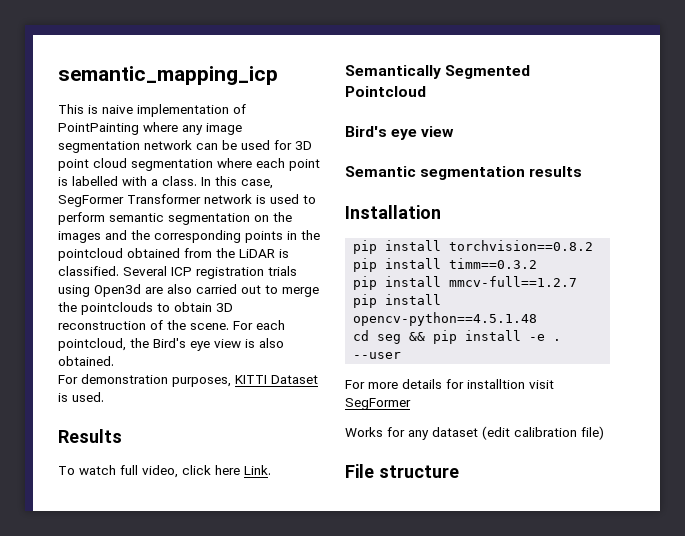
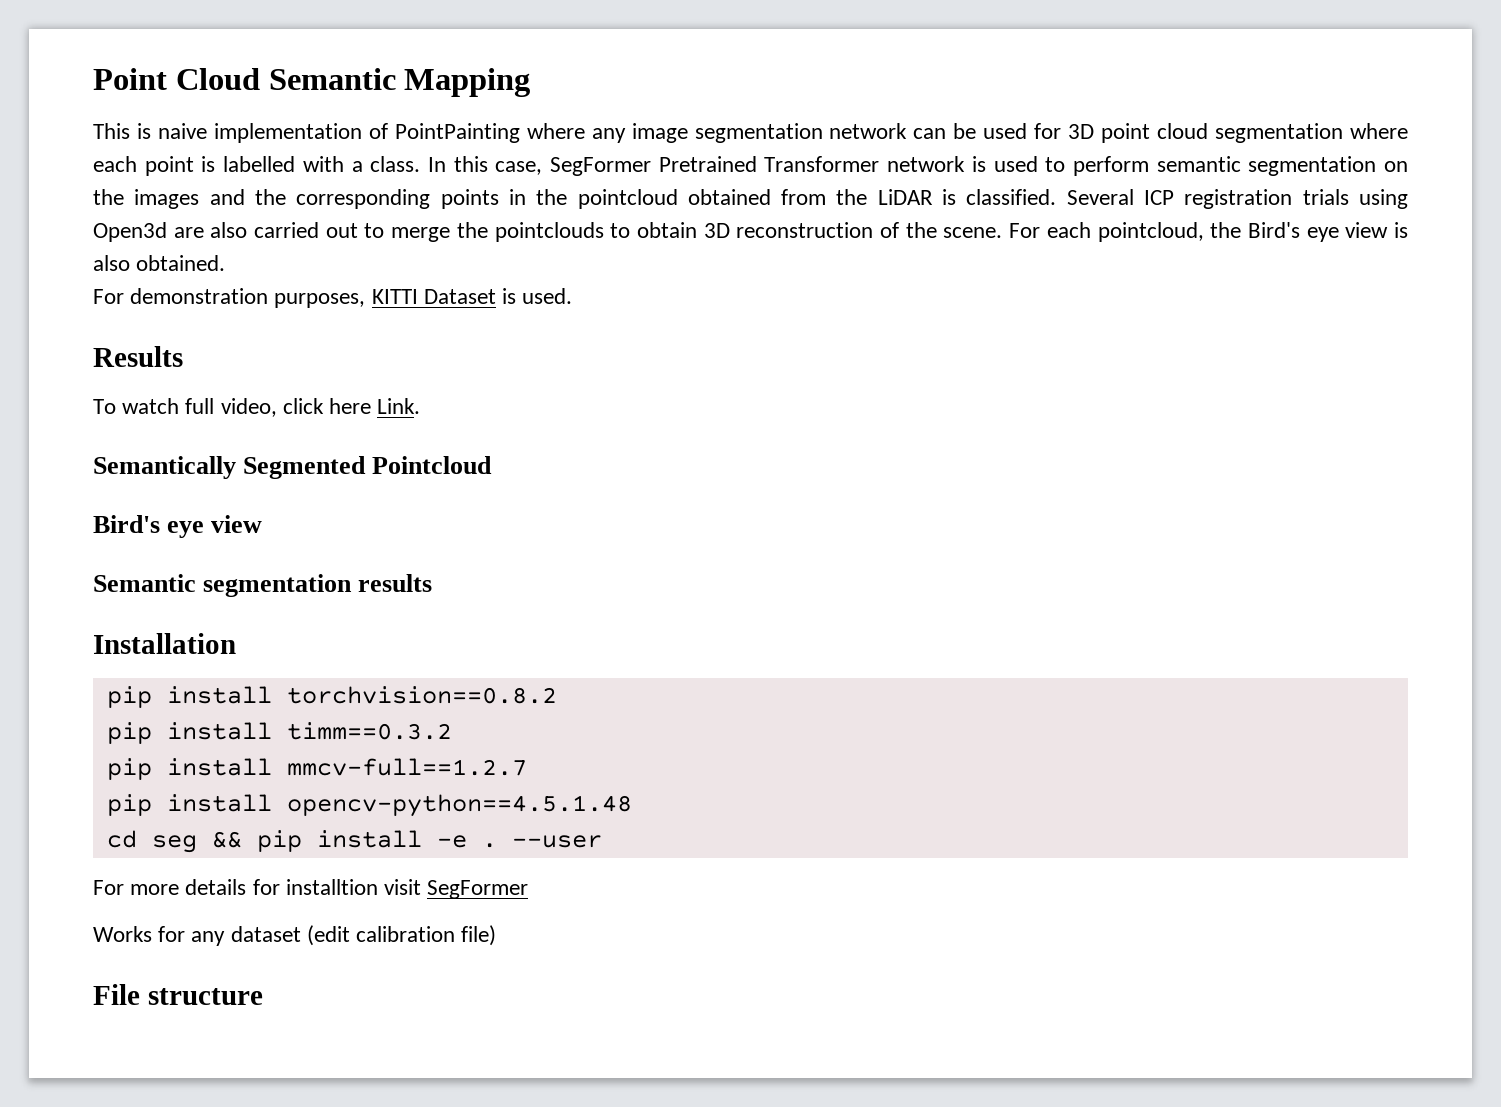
- semantic_mapping_icp
+ Point Cloud Semantic Mapping
- In this case, SegFormer Transformer network is used to perform semantic segmentation on the images and the corresponding points in the pointcloud obtained from the LiDAR is classified.
+ In this case, SegFormer Pretrained Transformer network is used to perform semantic segmentation on the images and the corresponding points in the pointcloud obtained from the LiDAR is classified.

